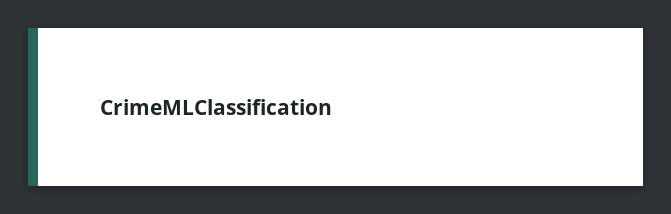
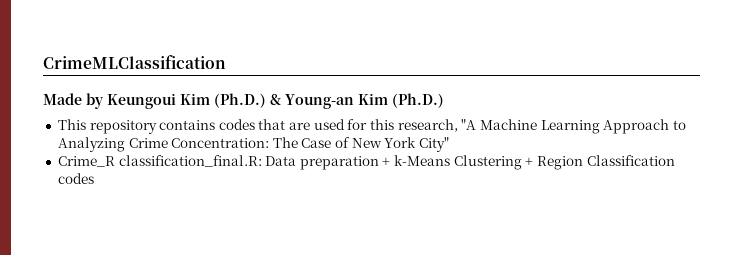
+ Made by Keungoui Kim (Ph.D.) & Young-an Kim (Ph.D.)
+ This repository contains codes that are used for this research, "A Machine Learning Approach to Analyzing Crime Concentration: The Case of New York City"
+ Crime_R classification_final.R: Data preparation + k-Means Clustering + Region Classification codes

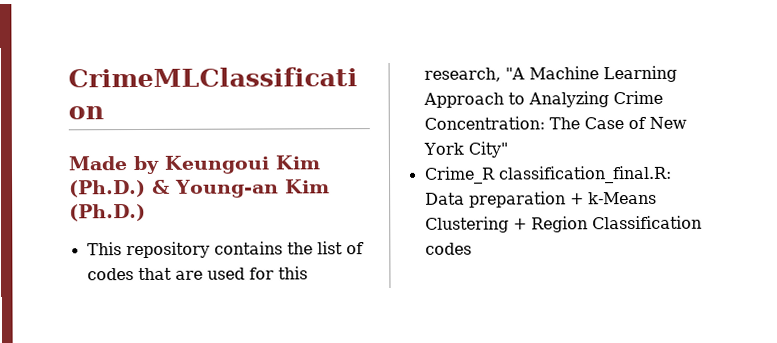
- This repository contains codes that are used for this research, "A Machine Learning Approach to Analyzing Crime Concentration: The Case of New York City"
+ This repository contains the list of codes that are used for this research, "A Machine Learning Approach to Analyzing Crime Concentration: The Case of New York City"

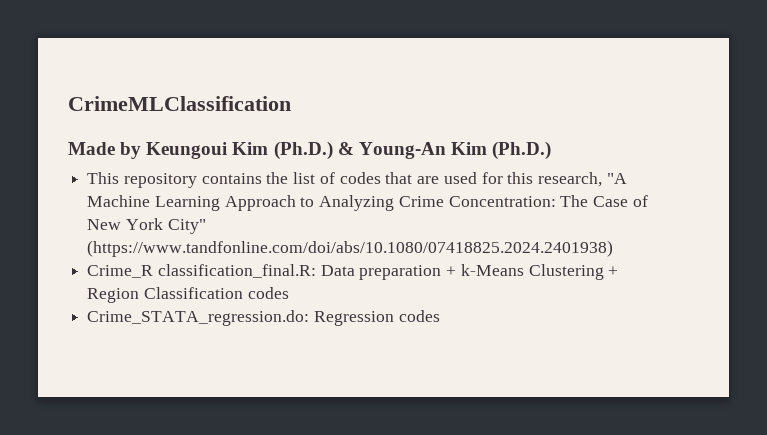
- Made by Keungoui Kim (Ph.D.) & Young-an Kim (Ph.D.)
+ Made by Keungoui Kim (Ph.D.) & Young-An Kim (Ph.D.)
- This repository contains the list of codes that are used for this research, "A Machine Learning Approach to Analyzing Crime Concentration: The Case of New York City"
+ This repository contains the list of codes that are used for this research, "A Machine Learning Approach to Analyzing Crime Concentration: The Case of New York City" (https://www.tandfonline.com/doi/abs/10.1080/07418825.2024.2401938)
+ Crime_STATA_regression.do: Regression codes

